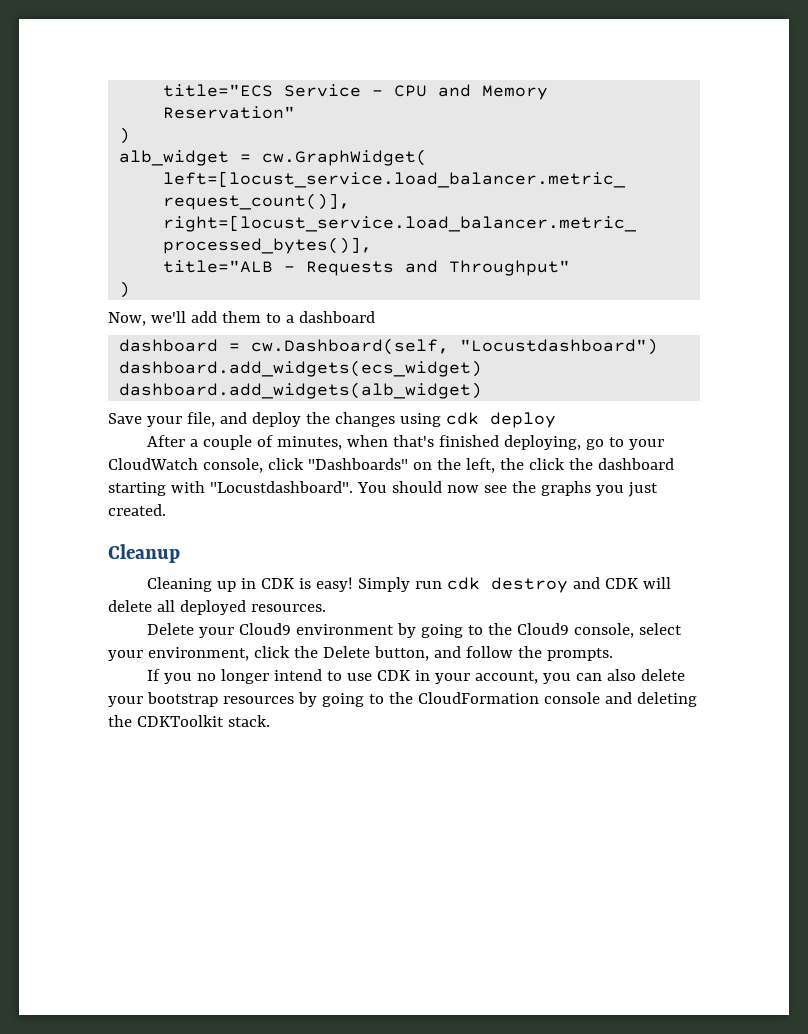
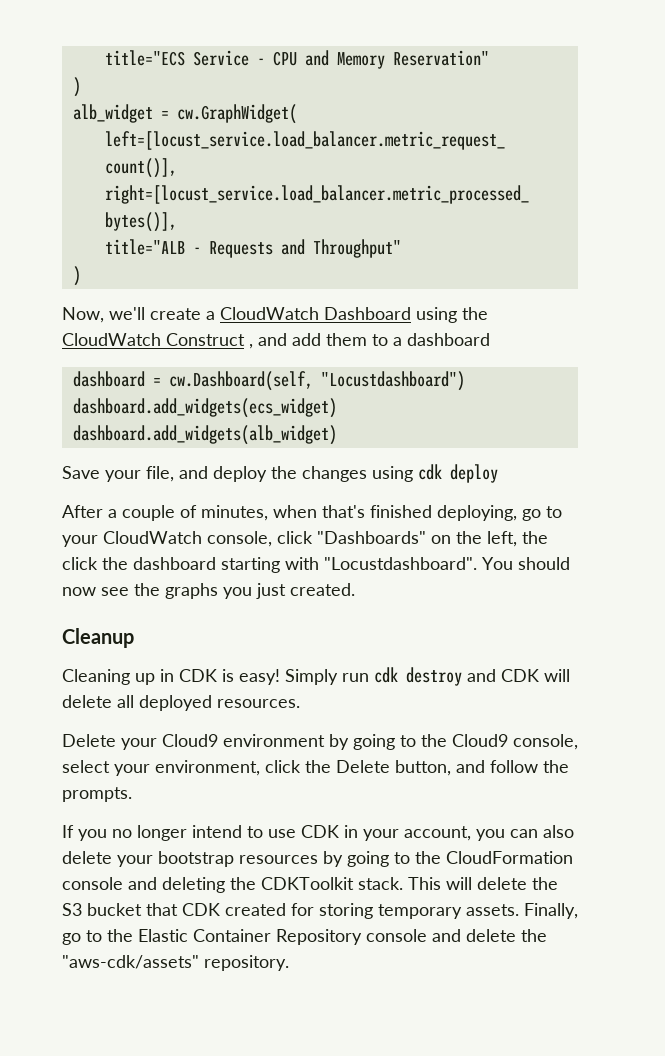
- Now, we'll add them to a dashboard
+ Now, we'll create a CloudWatch Dashboard using the CloudWatch Construct , and add them to a dashboard
+ This will delete the S3 bucket that CDK created for storing temporary assets. Finally, go to the Elastic Container Repository console and delete the "aws-cdk/assets" repository.

